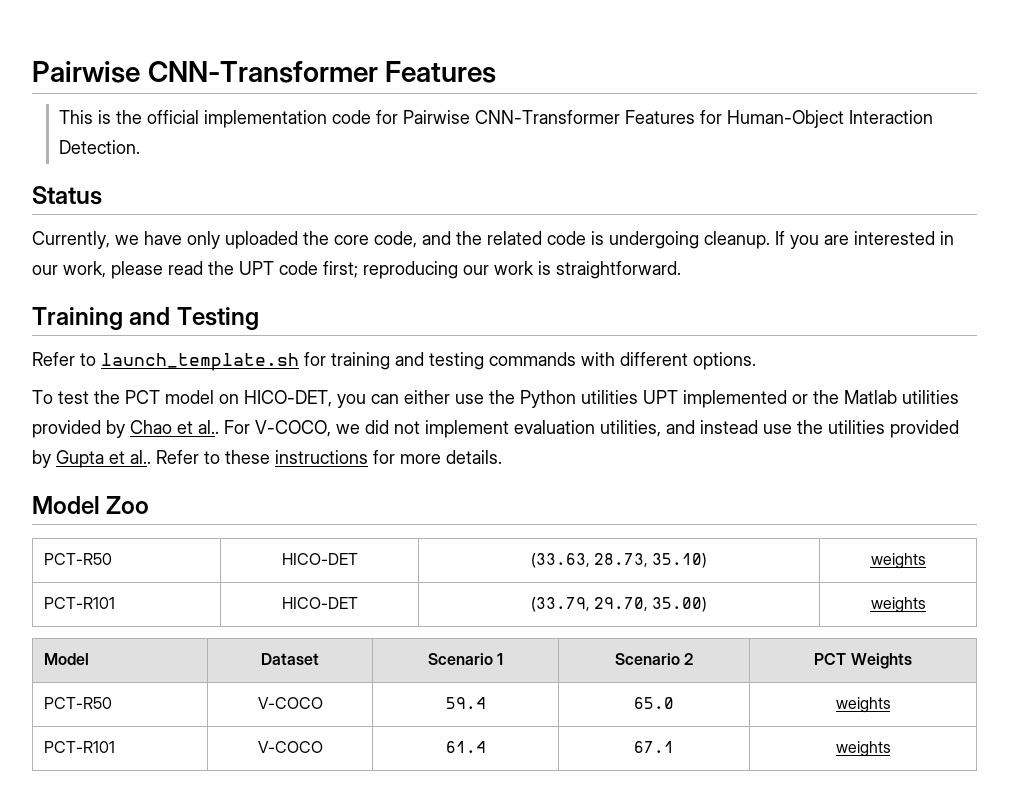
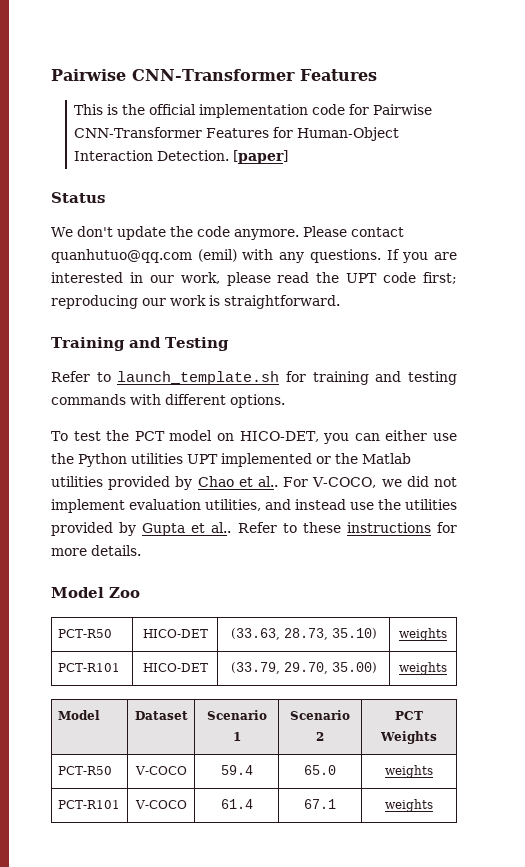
+ [paper]
- Currently, we have only uploaded the core code, and the related code is undergoing cleanup.
+ We don't update the code anymore. Please contact quanhutuo@qq.com (emil) with any questions.

